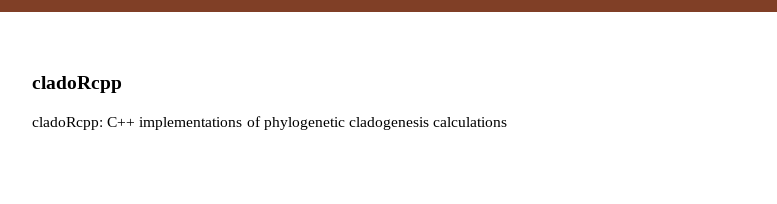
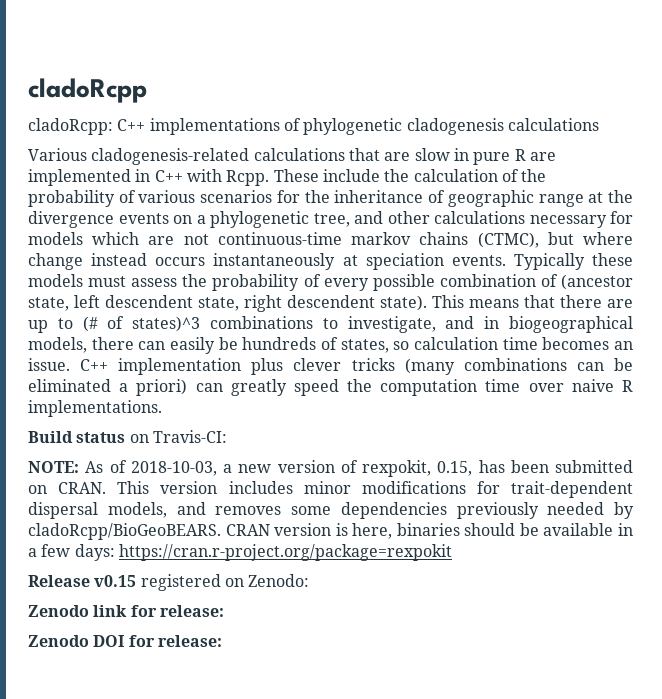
+ Various cladogenesis-related calculations that are slow in pure R are implemented in C++ with Rcpp. These include the calculation of the probability of various scenarios for the inheritance of geographic range at the divergence events on a phylogenetic tree, and other calculations necessary for models which are not continuous-time markov chains (CTMC), but where change instead occurs instantaneously at speciation events. Typically these models must assess the probability of every possible combination of (ancestor state, left descendent state, right descendent state). This means that there are up to (# of states)^3 combinations to investigate, and in biogeographical models, there can easily be hundreds of states, so calculation time becomes an issue. C++ implementation plus clever tricks (many combinations can be eliminated a priori) can greatly speed the computation time over naive R implementations.
+ Build status on Travis-CI:
+ NOTE: As of 2018-10-03, a new version of rexpokit, 0.15, has been submitted on CRAN. This version includes minor modifications for trait-dependent dispersal models, and removes some dependencies previously needed by cladoRcpp/BioGeoBEARS. CRAN version is here, binaries should be available in a few days: https://cran.r-project.org/package=rexpokit
+ Release v0.15 registered on Zenodo:
+ Zenodo link for release:
+ Zenodo DOI for release:

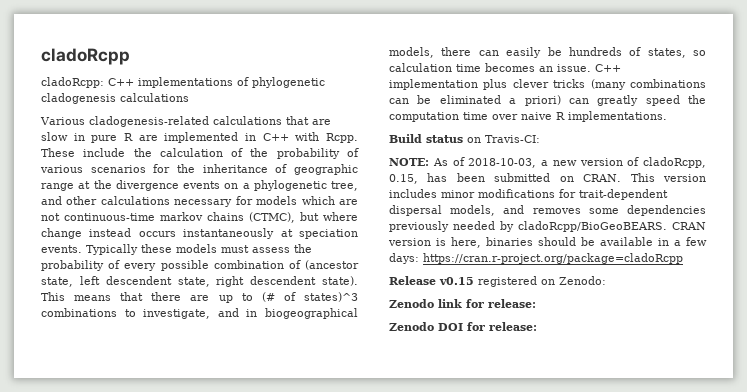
- NOTE: As of 2018-10-03, a new version of rexpokit, 0.15, has been submitted on CRAN.
+ NOTE: As of 2018-10-03, a new version of cladoRcpp, 0.15, has been submitted on CRAN.
- CRAN version is here, binaries should be available in a few days: https://cran.r-project.org/package=rexpokit
+ CRAN version is here, binaries should be available in a few days: https://cran.r-project.org/package=cladoRcpp

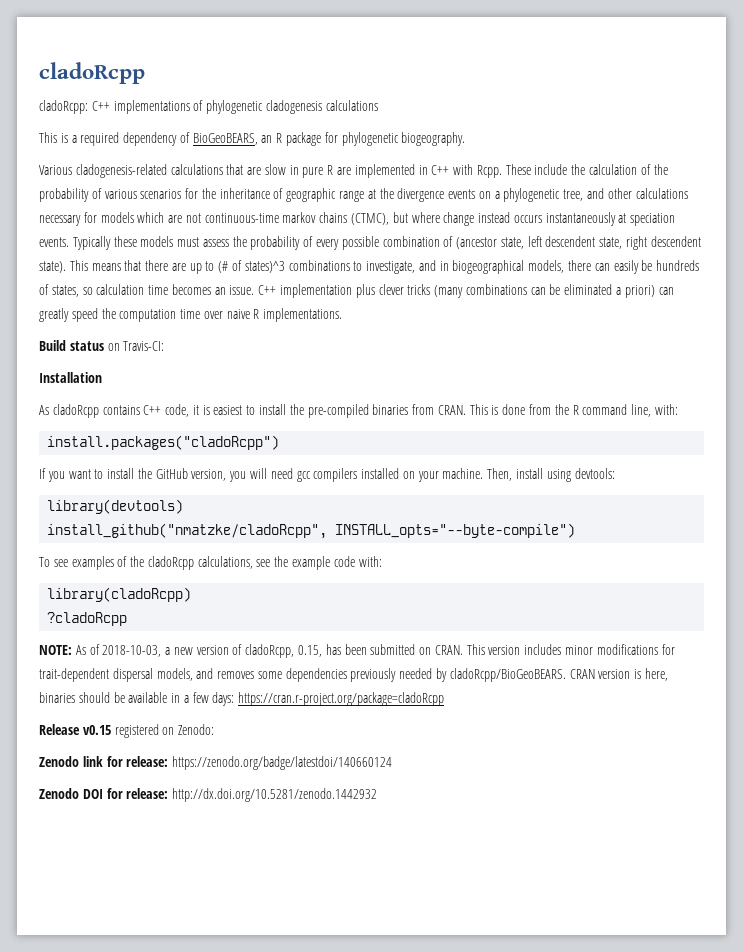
+ This is a required dependency of BioGeoBEARS, an R package for phylogenetic biogeography.
+ Installation
+ As cladoRcpp contains C++ code, it is easiest to install the pre-compiled binaries from CRAN. This is done from the R command line, with:
+ install.packages("cladoRcpp")
+ If you want to install the GitHub version, you will need gcc compilers installed on your machine. Then, install using devtools:
+ library(devtools)
+ install_github("nmatzke/cladoRcpp", INSTALL_opts="--byte-compile")
+ To see examples of the cladoRcpp calculations, see the example code with:
+ library(cladoRcpp)
+ ?cladoRcpp
- Zenodo link for release:
+ Zenodo link for release: https://zenodo.org/badge/latestdoi/140660124
- Zenodo DOI for release:
+ Zenodo DOI for release: http://dx.doi.org/10.5281/zenodo.1442932

